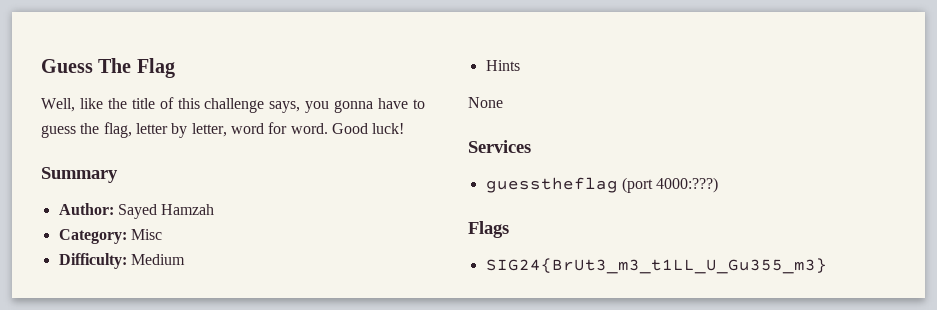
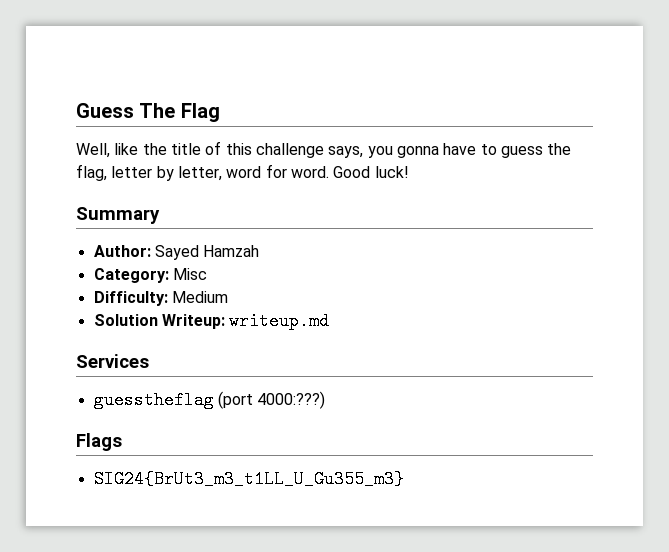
- Hints
- None
+ Solution Writeup: writeup.md

